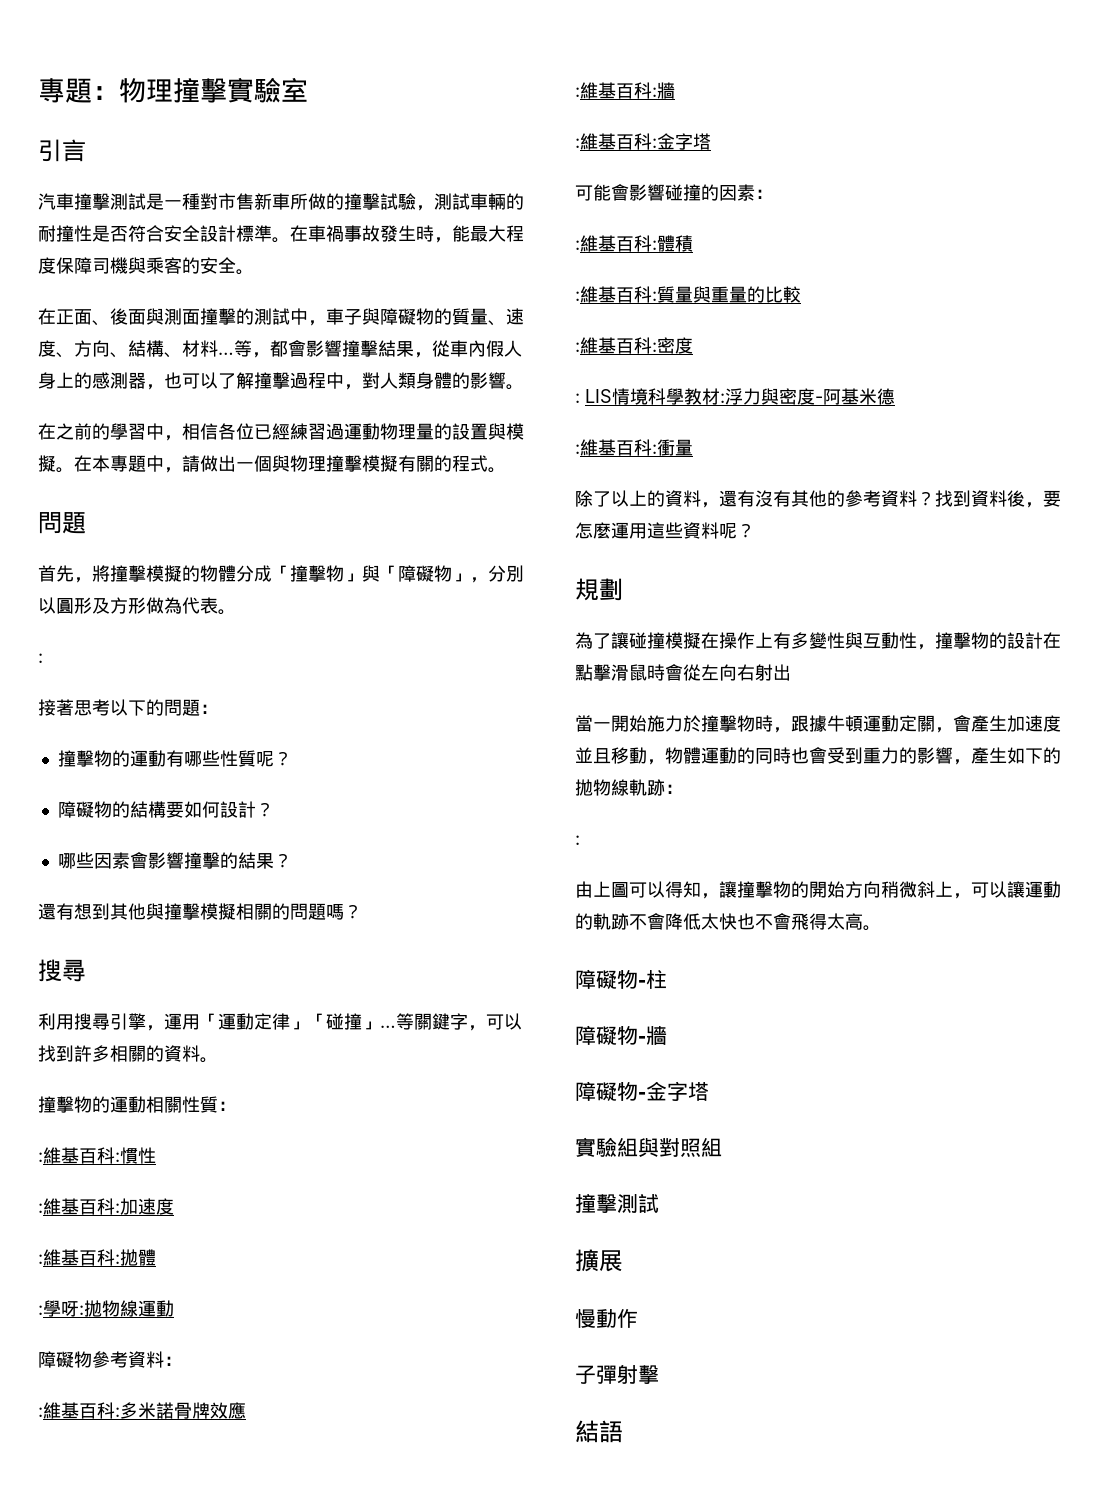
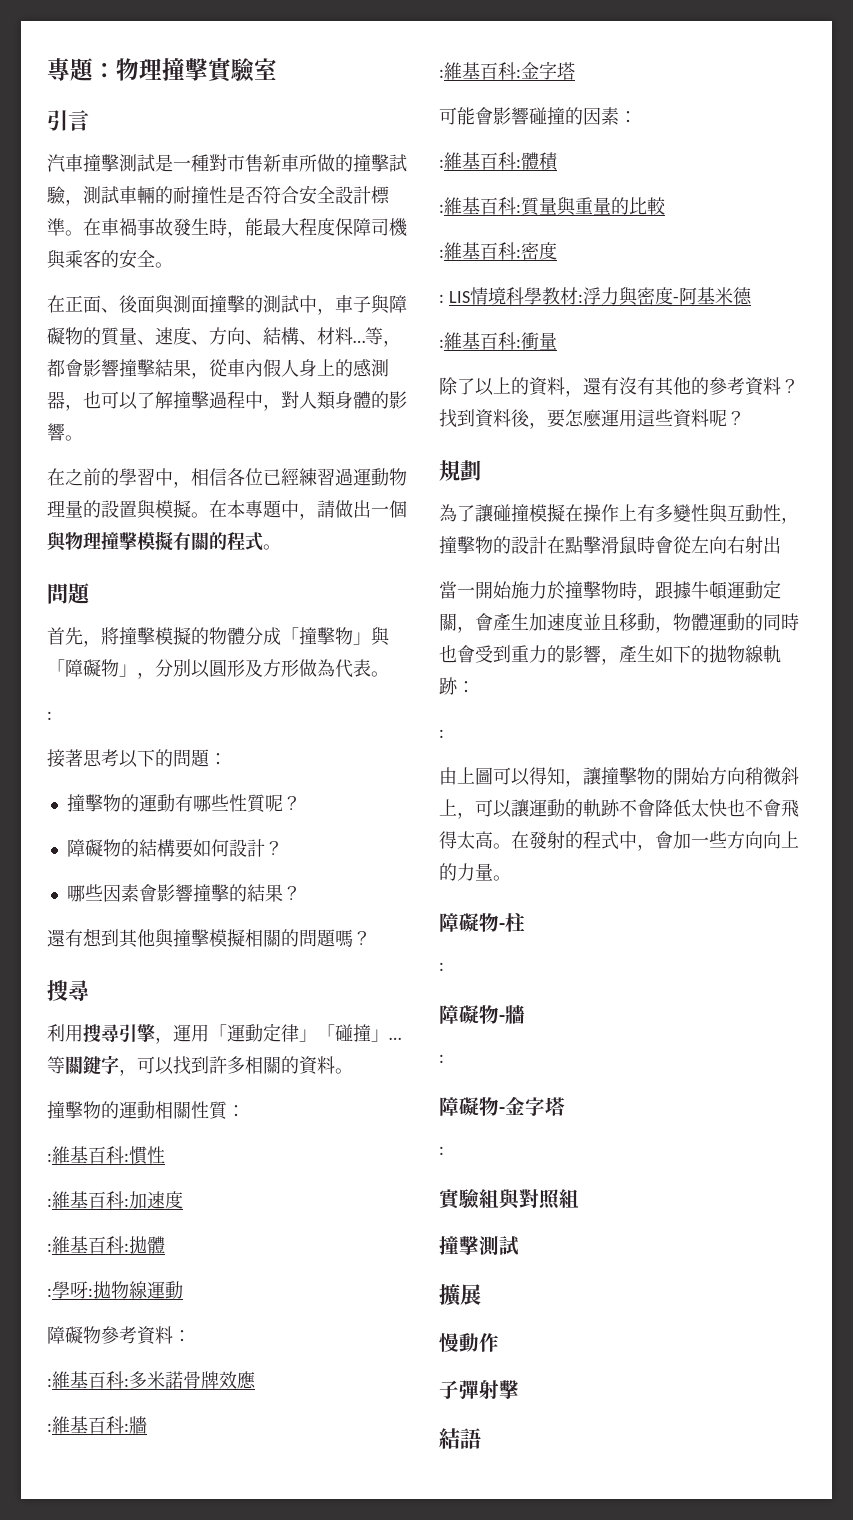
+ 在發射的程式中，會加一些方向向上的力量。
  障礙物-柱
+ :
  障礙物-牆
+ :
  障礙物-金字塔
+ :

